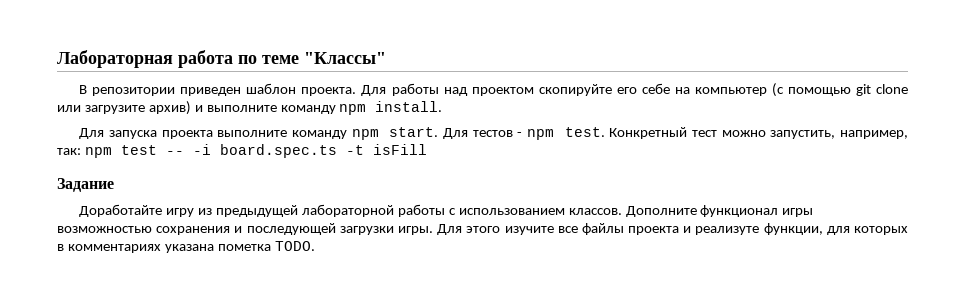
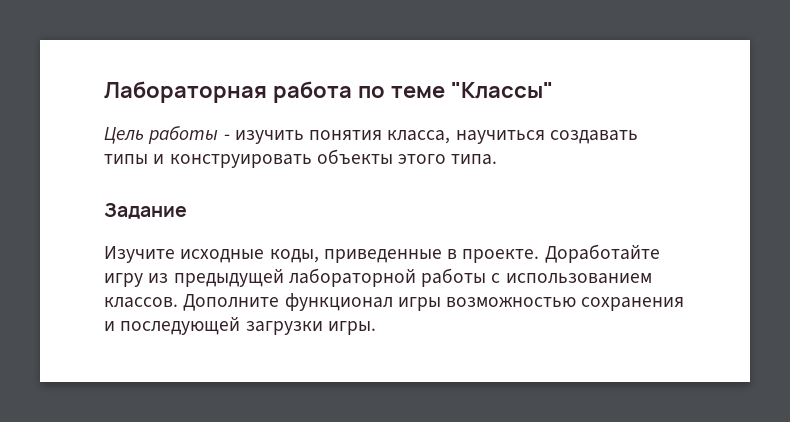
- В репозитории приведен шаблон проекта. Для работы над проектом скопируйте его себе на компьютер (с помощью git clone или загрузите архив) и выполните команду npm install.
- Для запуска проекта выполните команду npm start. Для тестов - npm test. Конкретный тест можно запустить, например, так: npm test -- -i board.spec.ts -t isFill
+ Цель работы - изучить понятия класса, научиться создавать типы и конструировать объекты этого типа.
  Задание
- Доработайте игру из предыдущей лабораторной работы с использованием классов.
+ Изучите исходные коды, приведенные в проекте. Доработайте игру из предыдущей лабораторной работы с использованием классов.
- Для этого изучите все файлы проекта и реализуте функции, для которых в комментариях указана пометка TODO.

